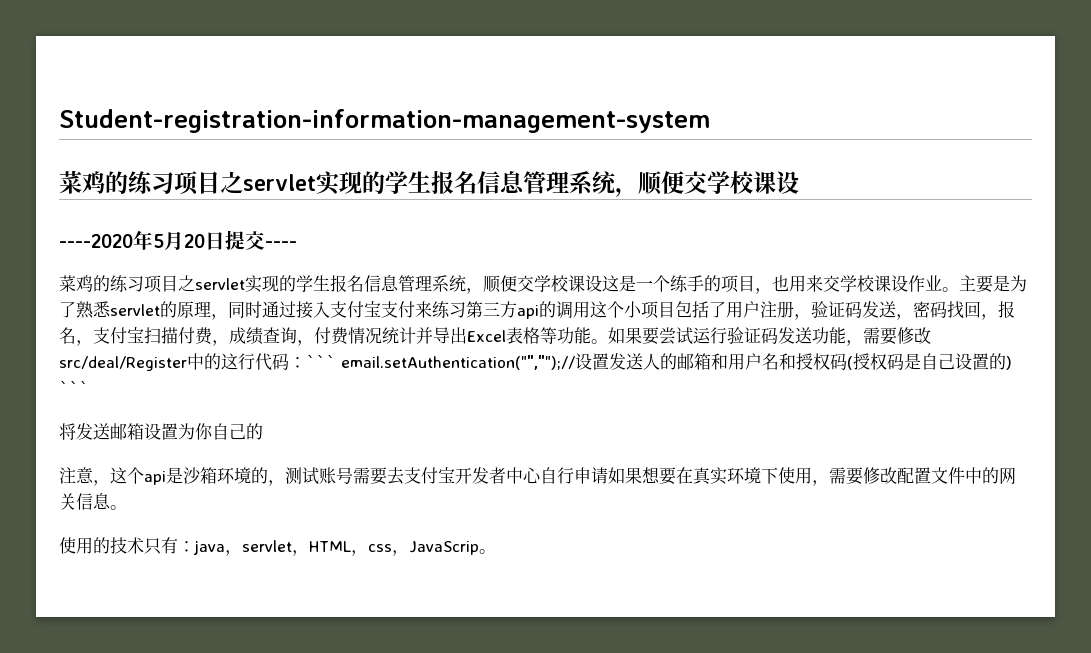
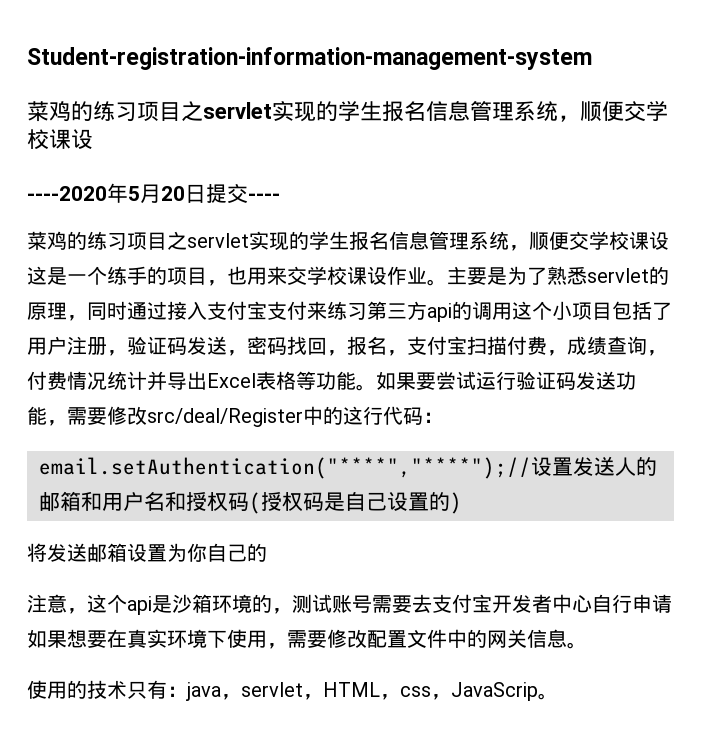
- 如果要尝试运行验证码发送功能，需要修改src/deal/Register中的这行代码：``` email.setAuthentication("","");//设置发送人的邮箱和用户名和授权码(授权码是自己设置的) ```
+ 如果要尝试运行验证码发送功能，需要修改src/deal/Register中的这行代码：
+ email.setAuthentication("****","****");//设置发送人的邮箱和用户名和授权码(授权码是自己设置的)

